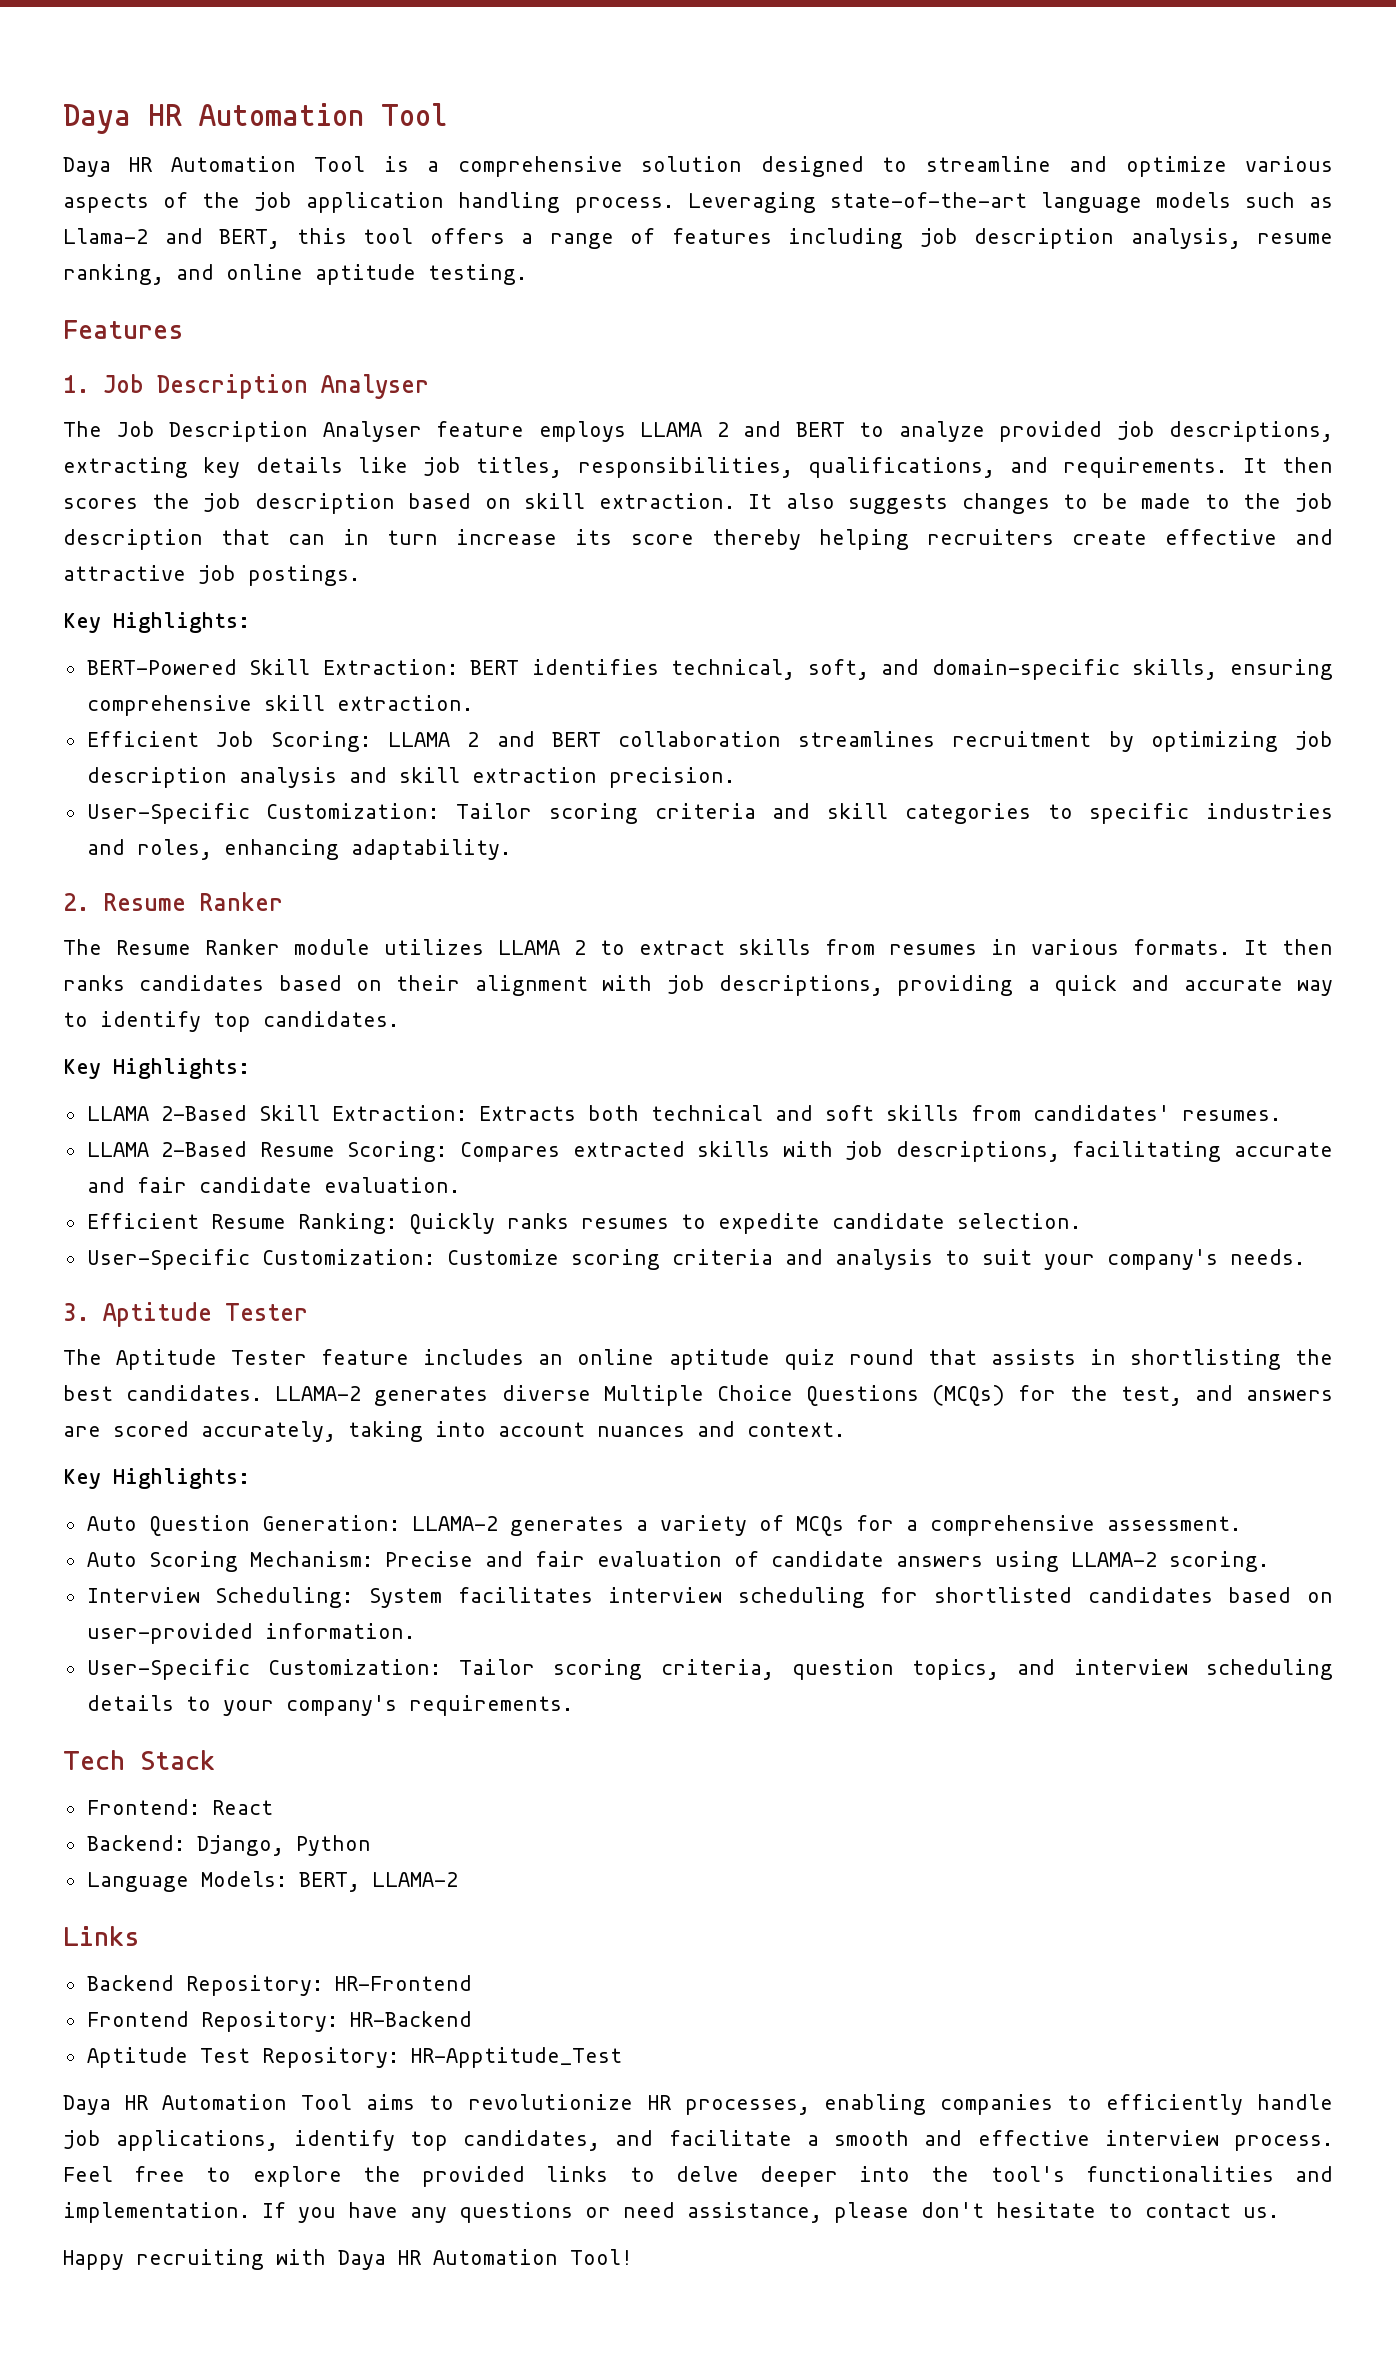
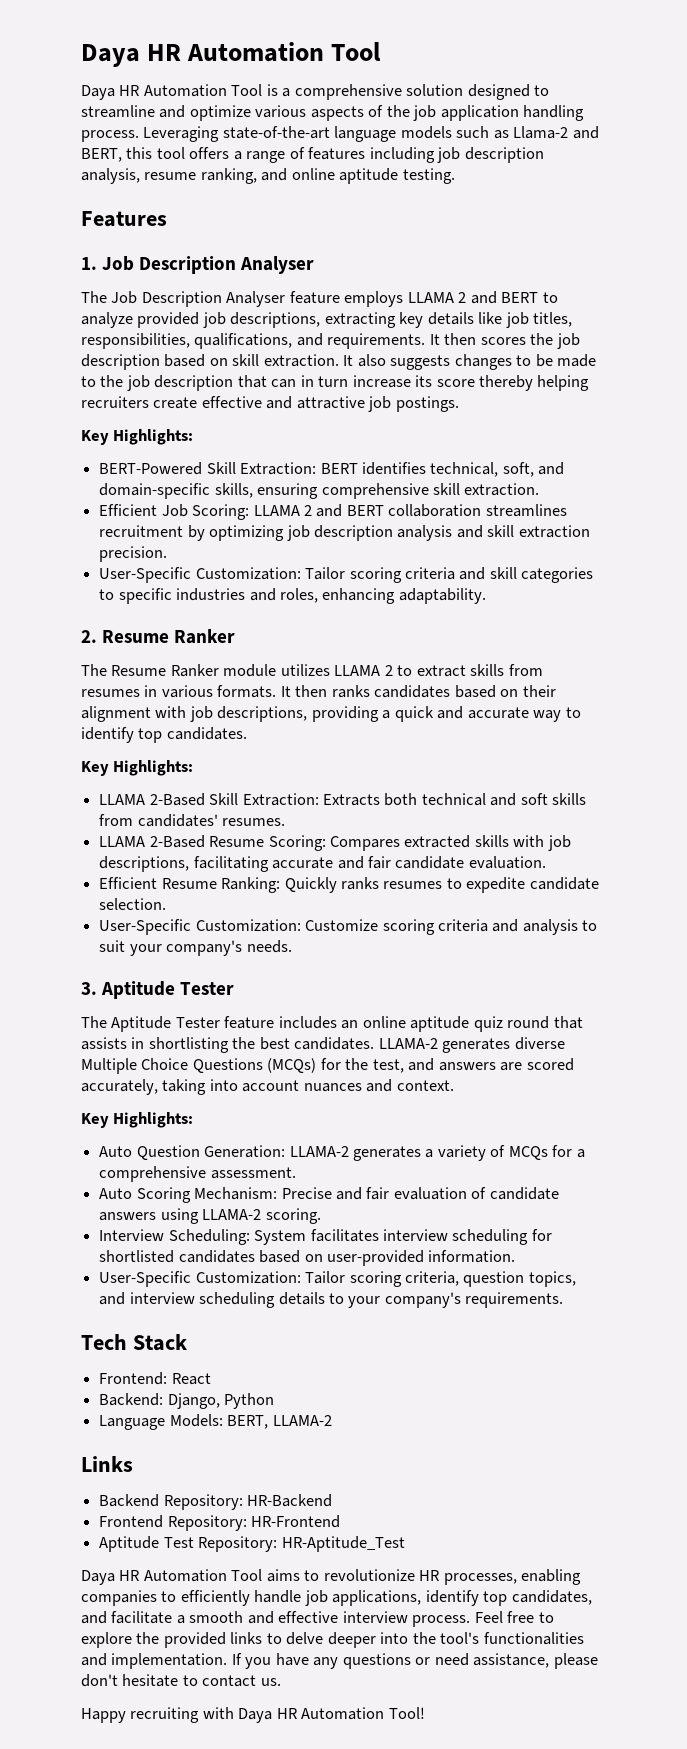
- Backend Repository: HR-Frontend
+ Backend Repository: HR-Backend
- Frontend Repository: HR-Backend
+ Frontend Repository: HR-Frontend
- Aptitude Test Repository: HR-Apptitude_Test
+ Aptitude Test Repository: HR-Aptitude_Test

